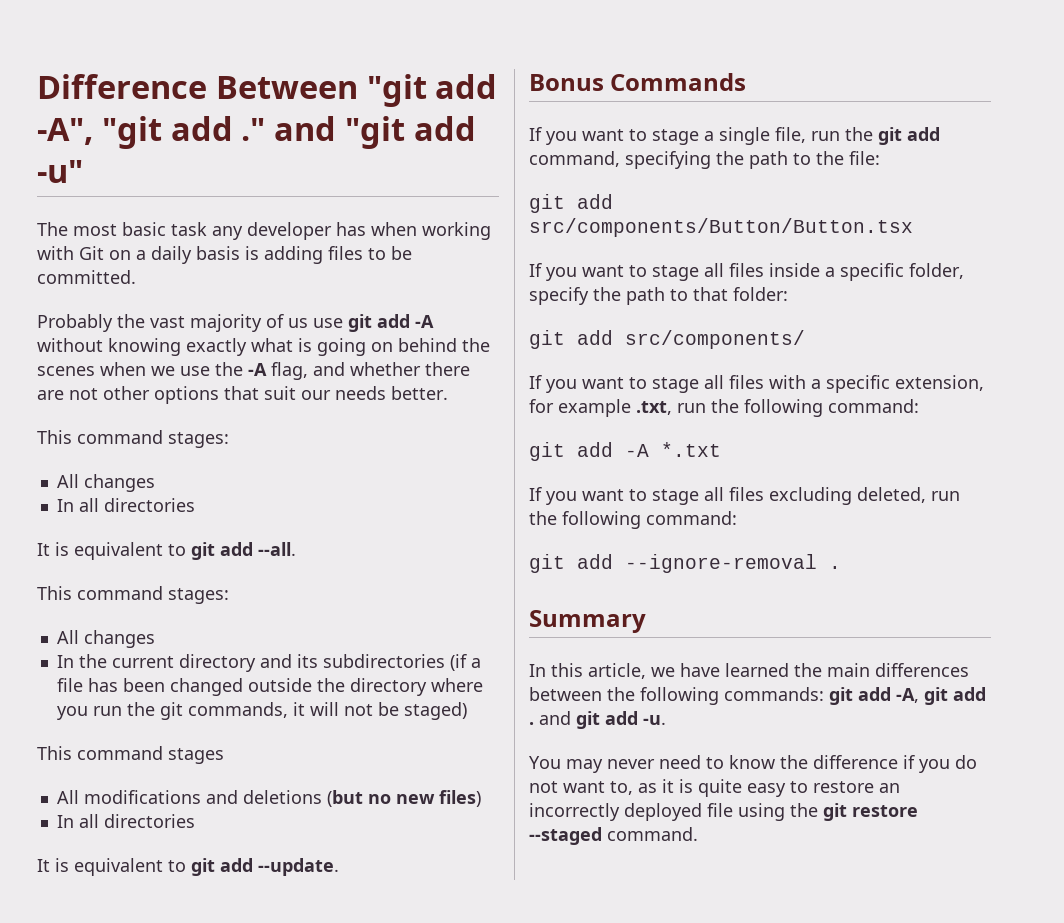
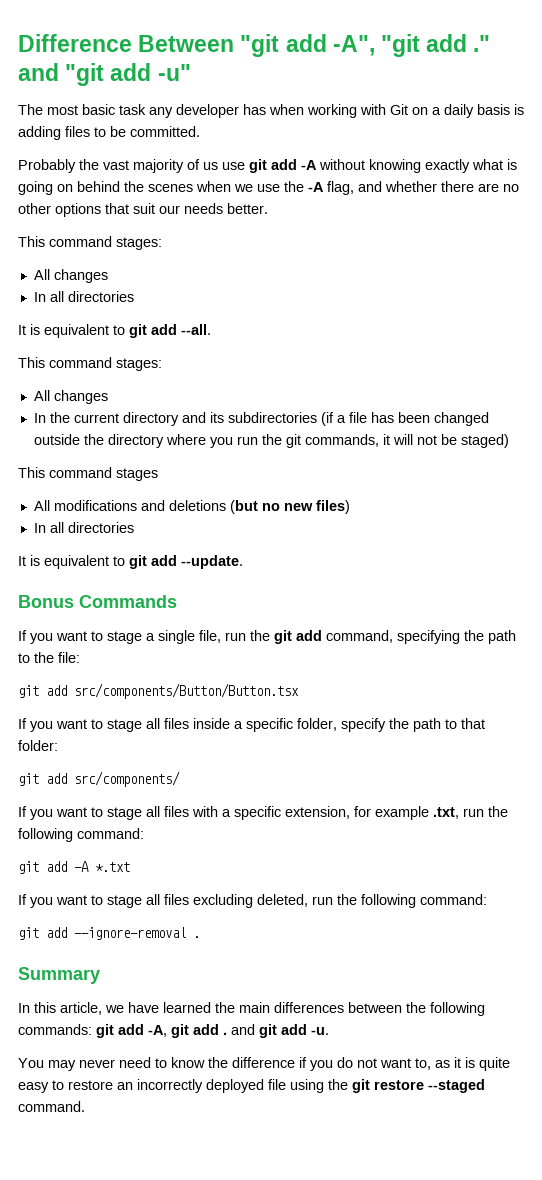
- Probably the vast majority of us use git add -A without knowing exactly what is going on behind the scenes when we use the -A flag, and whether there are not other options that suit our needs better.
+ Probably the vast majority of us use git add -A without knowing exactly what is going on behind the scenes when we use the -A flag, and whether there are no other options that suit our needs better.

